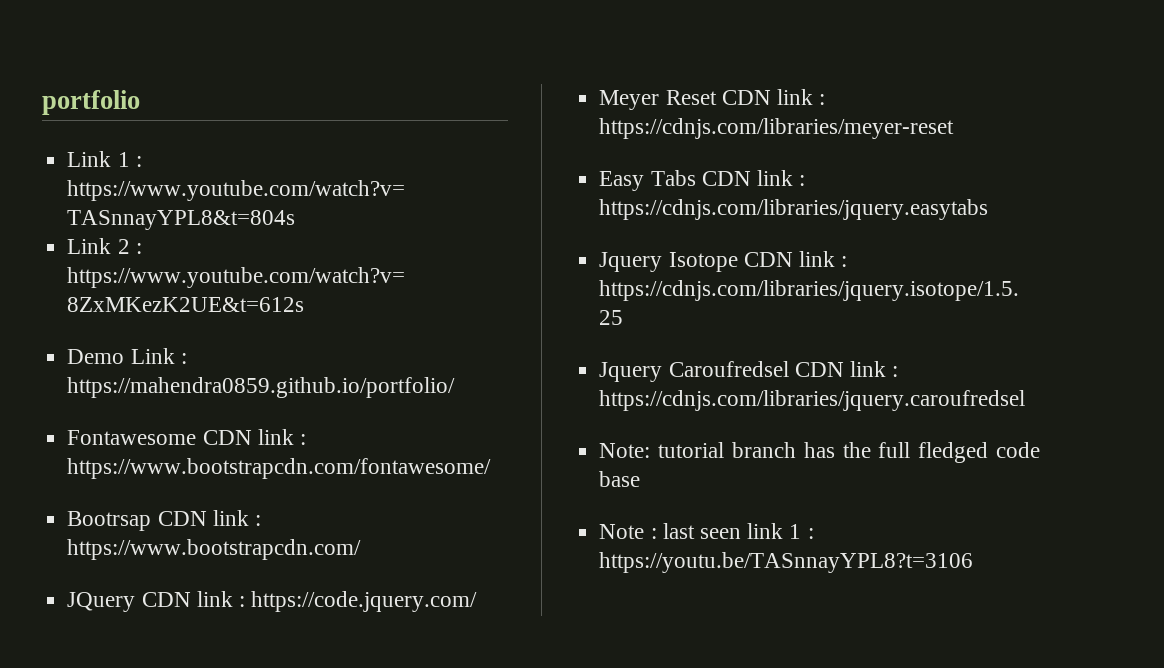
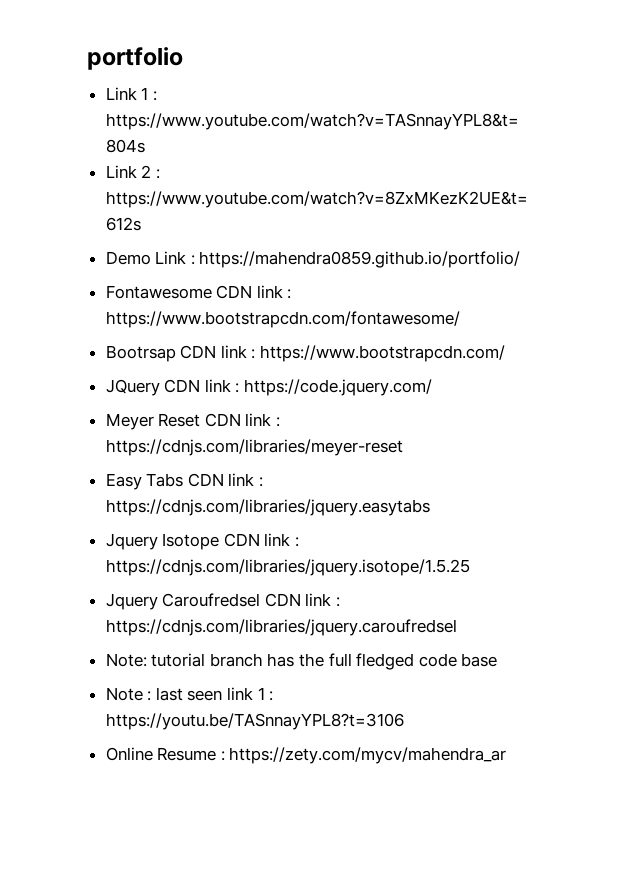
+ Online Resume : https://zety.com/mycv/mahendra_ar

